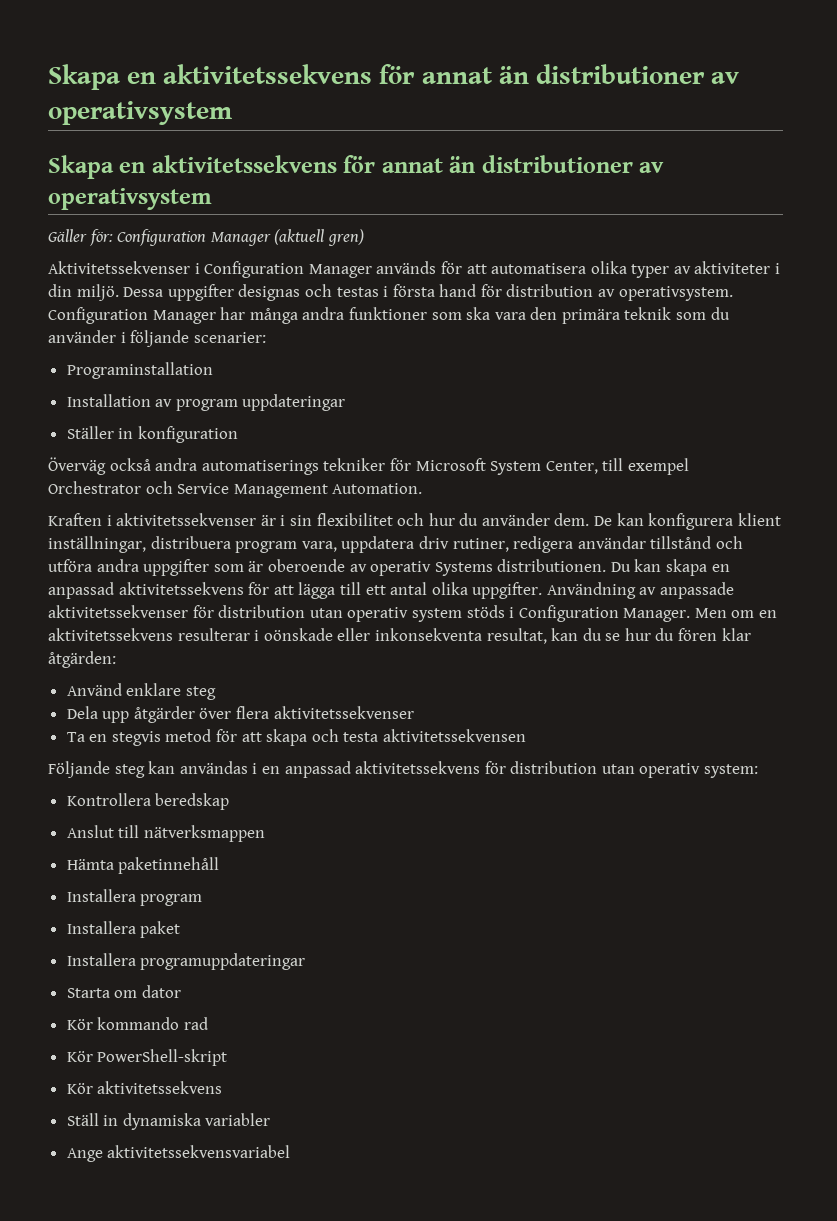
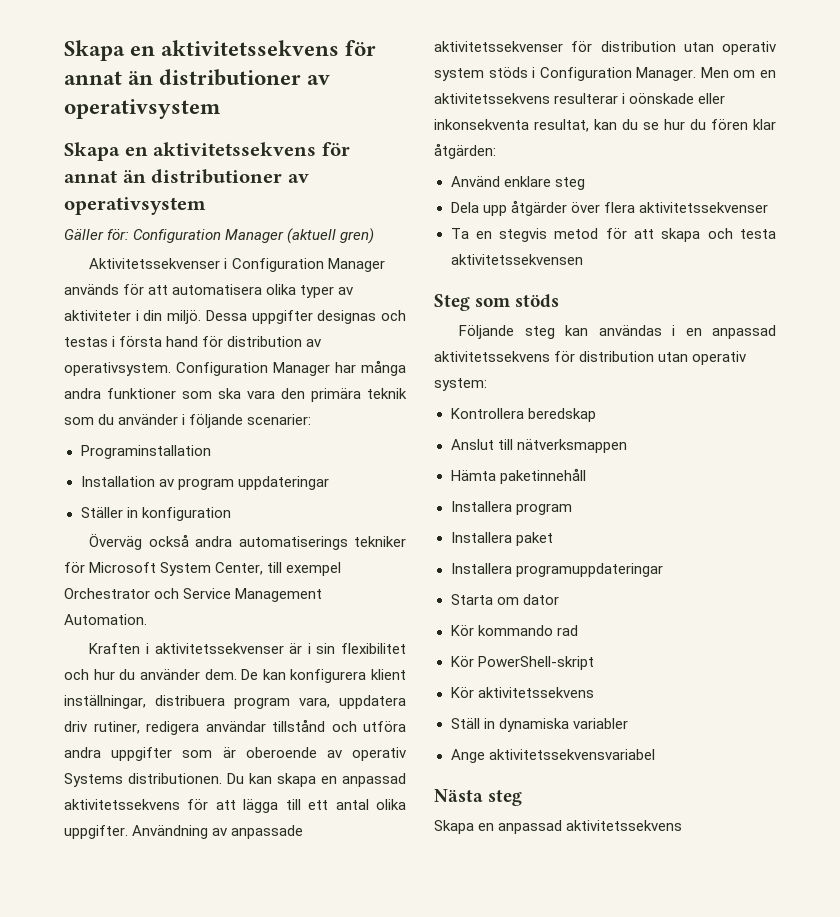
+ Steg som stöds
+ Nästa steg
+ Skapa en anpassad aktivitetssekvens

